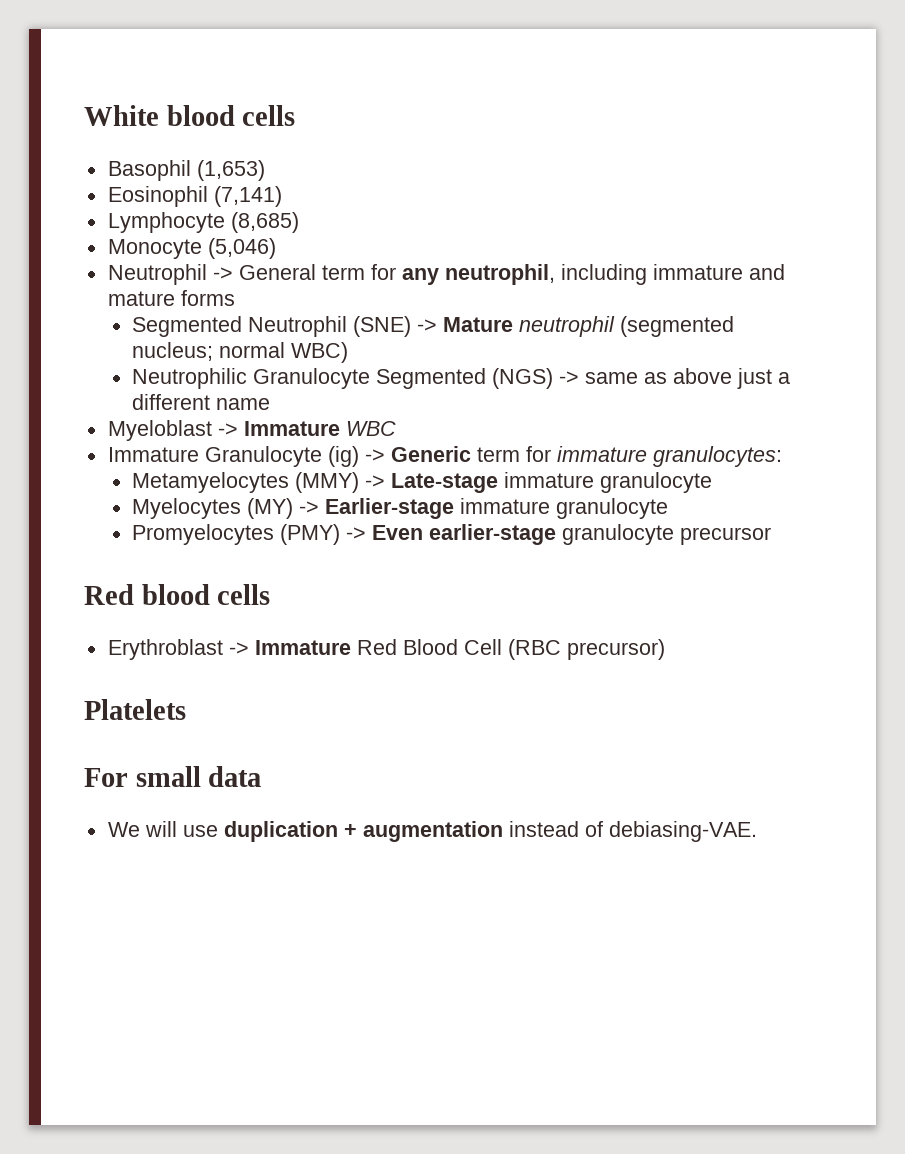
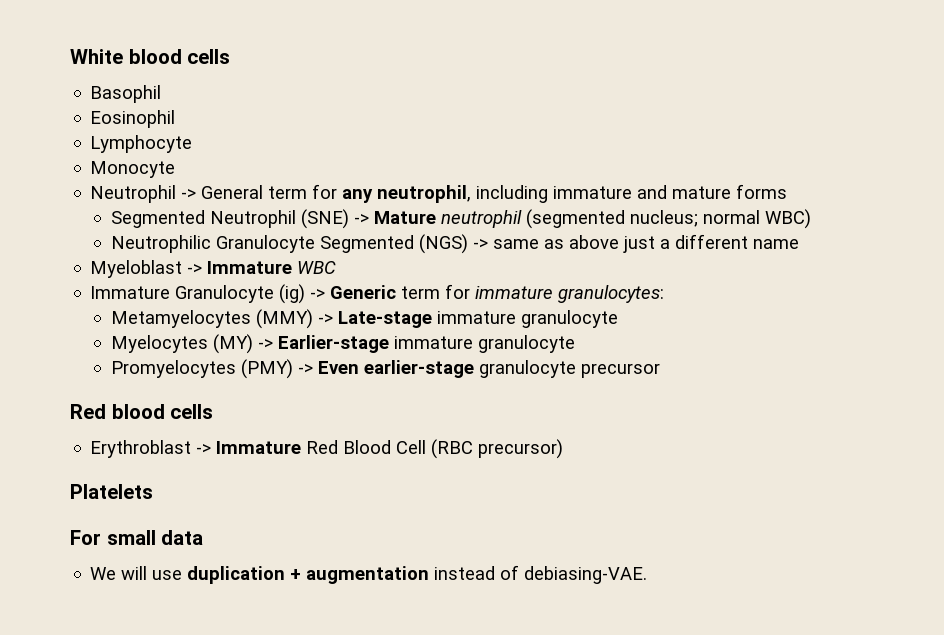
- Basophil (1,653)
+ Basophil
- Eosinophil (7,141)
+ Eosinophil
- Lymphocyte (8,685)
+ Lymphocyte
- Monocyte (5,046)
+ Monocyte

